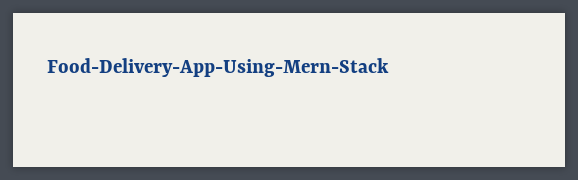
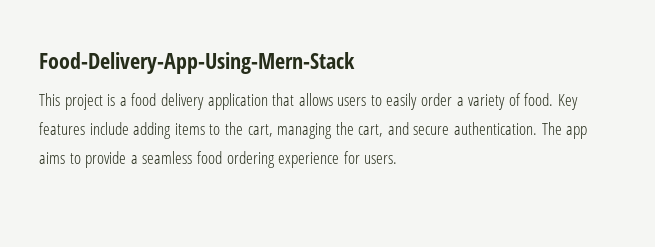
+ This project is a food delivery application that allows users to easily order a variety of food. Key features include adding items to the cart, managing the cart, and secure authentication. The app aims to provide a seamless food ordering experience for users.

